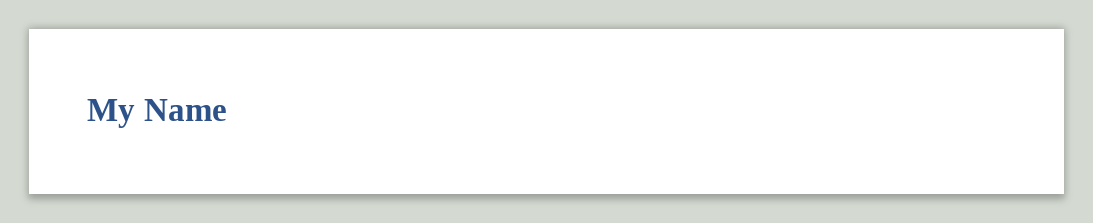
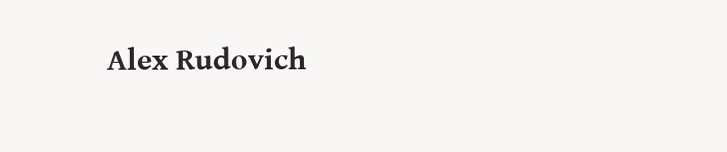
- My Name
+ Alex Rudovich

